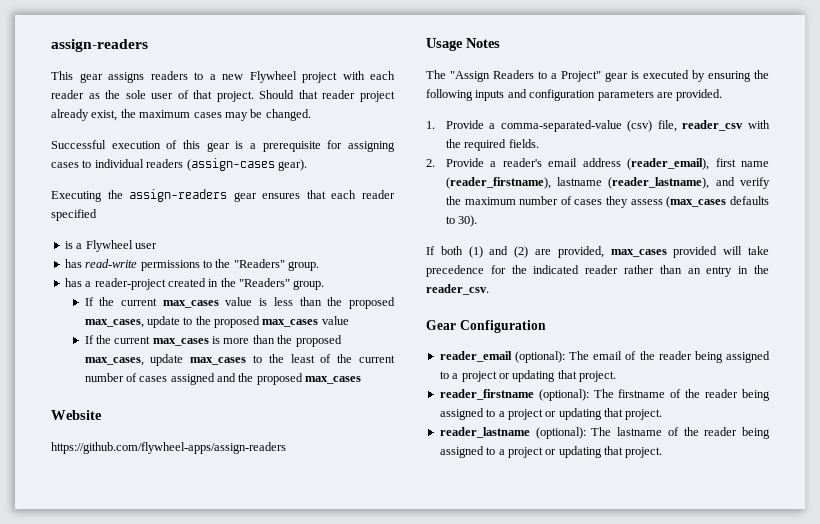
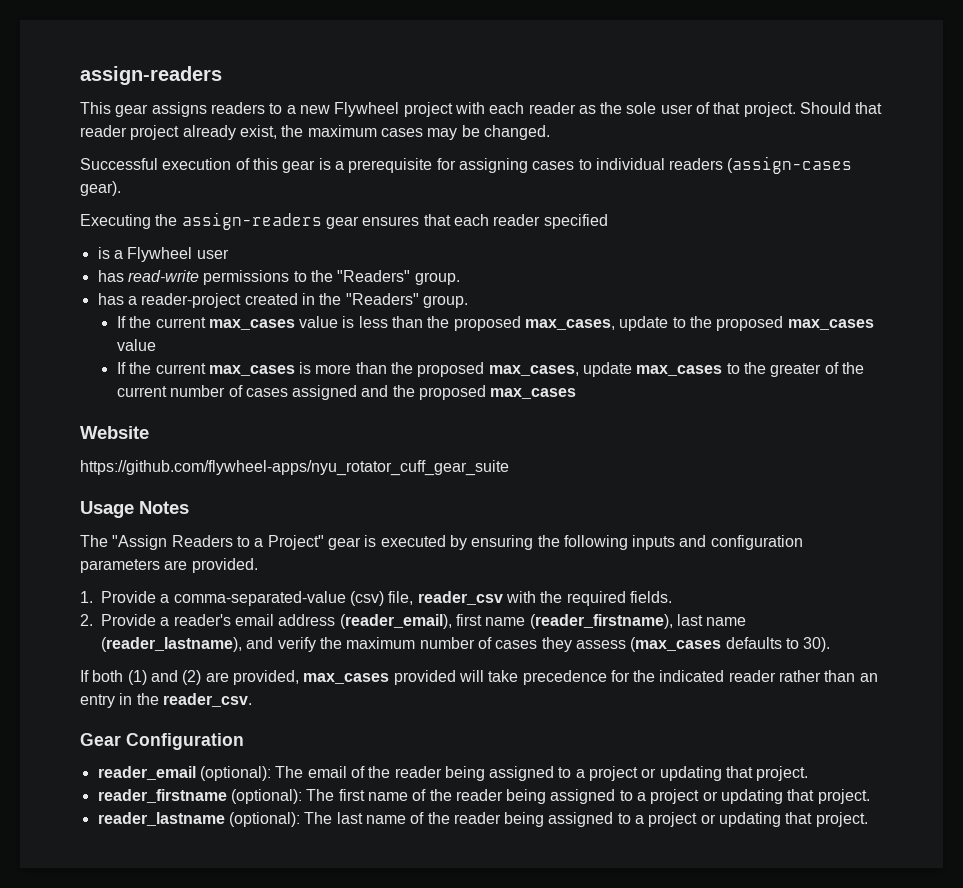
- If the current max_cases is more than the proposed max_cases, update max_cases to the least of the current number of cases assigned and the proposed max_cases
+ If the current max_cases is more than the proposed max_cases, update max_cases to the greater of the current number of cases assigned and the proposed max_cases
- https://github.com/flywheel-apps/assign-readers
+ https://github.com/flywheel-apps/nyu_rotator_cuff_gear_suite
- 2. Provide a reader's email address (reader_email), first name (reader_firstname), lastname (reader_lastname), and verify the maximum number of cases they assess (max_cases defaults to 30).
+ 2. Provide a reader's email address (reader_email), first name (reader_firstname), last name (reader_lastname), and verify the maximum number of cases they assess (max_cases defaults to 30).
- reader_firstname (optional): The firstname of the reader being assigned to a project or updating that project.
+ reader_firstname (optional): The first name of the reader being assigned to a project or updating that project.
- reader_lastname (optional): The lastname of the reader being assigned to a project or updating that project.
+ reader_lastname (optional): The last name of the reader being assigned to a project or updating that project.

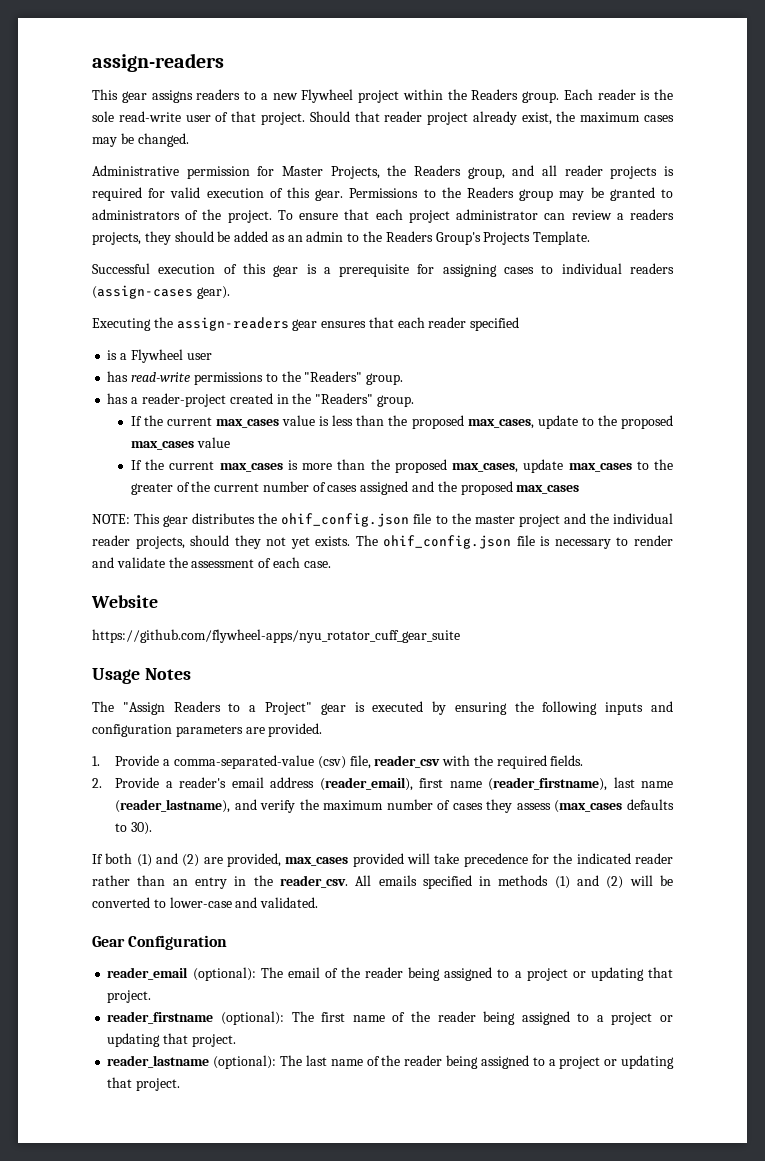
- This gear assigns readers to a new Flywheel project with each reader as the sole user of that project.
+ This gear assigns readers to a new Flywheel project within the Readers group. Each reader is the sole read-write user of that project.
+ Administrative permission for Master Projects, the Readers group, and all reader projects is required for valid execution of this gear. Permissions to the Readers group may be granted to administrators of the project. To ensure that each project administrator can review a readers projects, they should be added as an admin to the Readers Group's Projects Template.
+ NOTE: This gear distributes the ohif_config.json file to the master project and the individual reader projects, should they not yet exists. The ohif_config.json file is necessary to render and validate the assessment of each case.
+ All emails specified in methods (1) and (2) will be converted to lower-case and validated.

